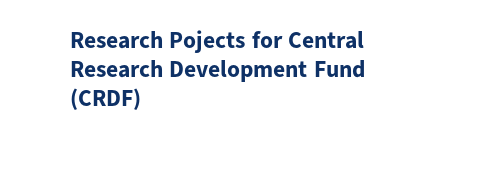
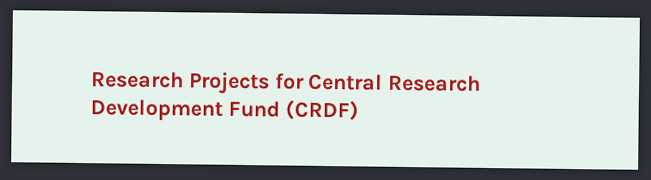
- Research Pojects for Central Research Development Fund (CRDF)
+ Research Projects for Central Research Development Fund (CRDF)

